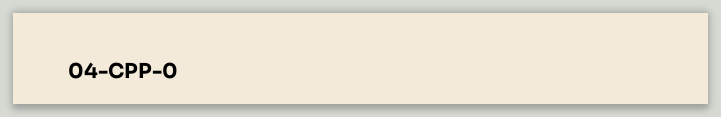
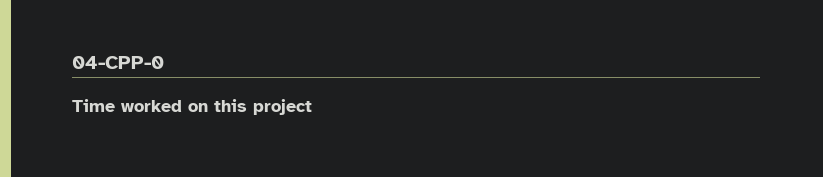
+ Time worked on this project

